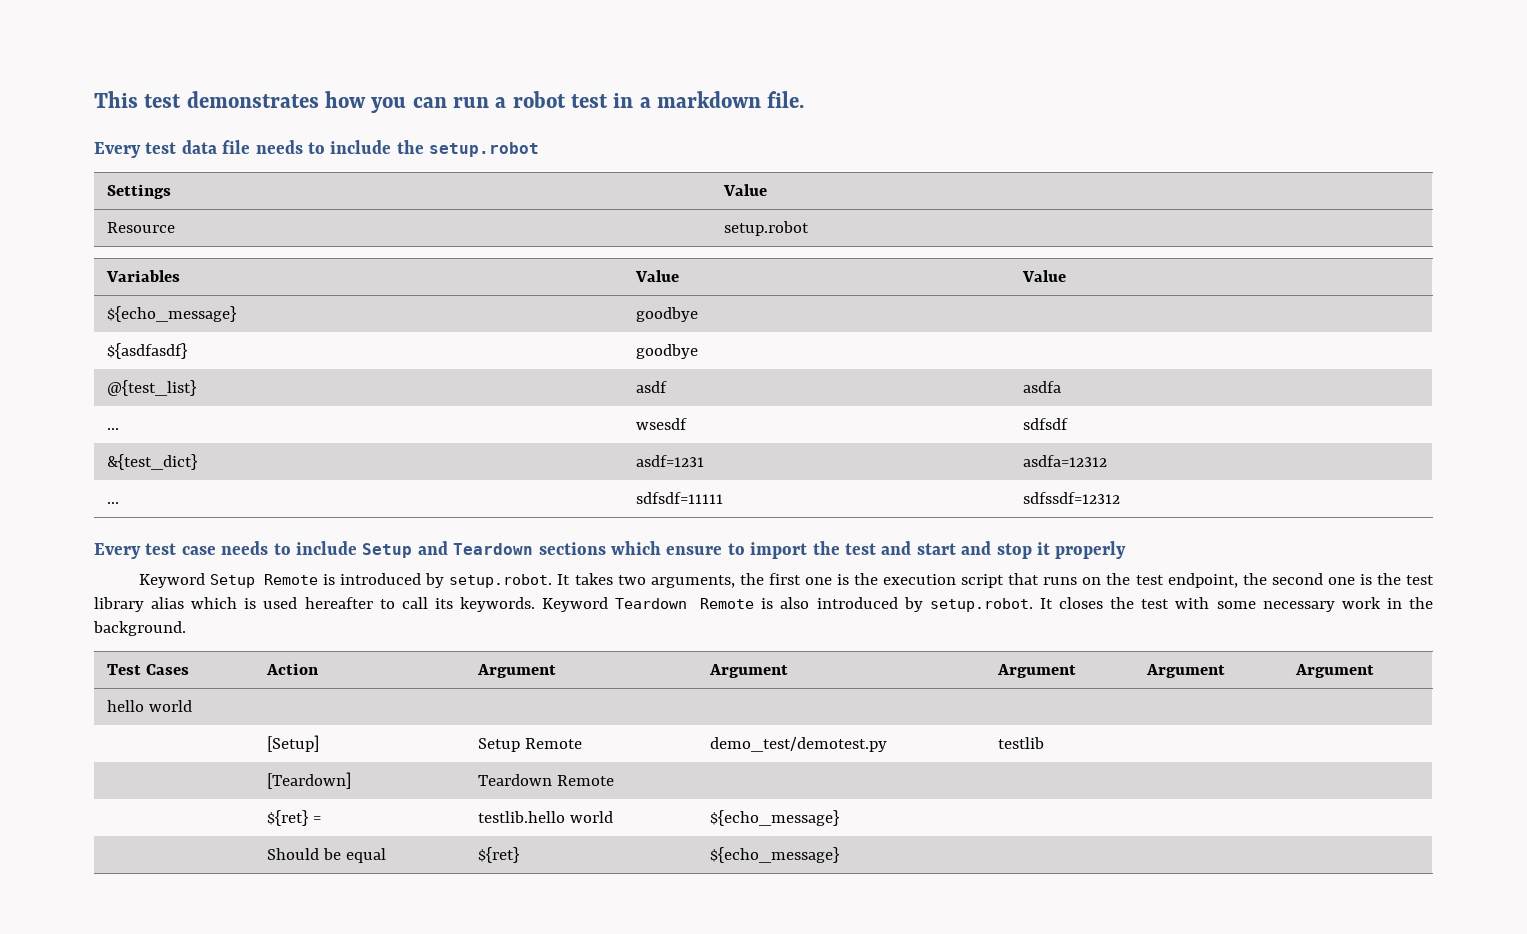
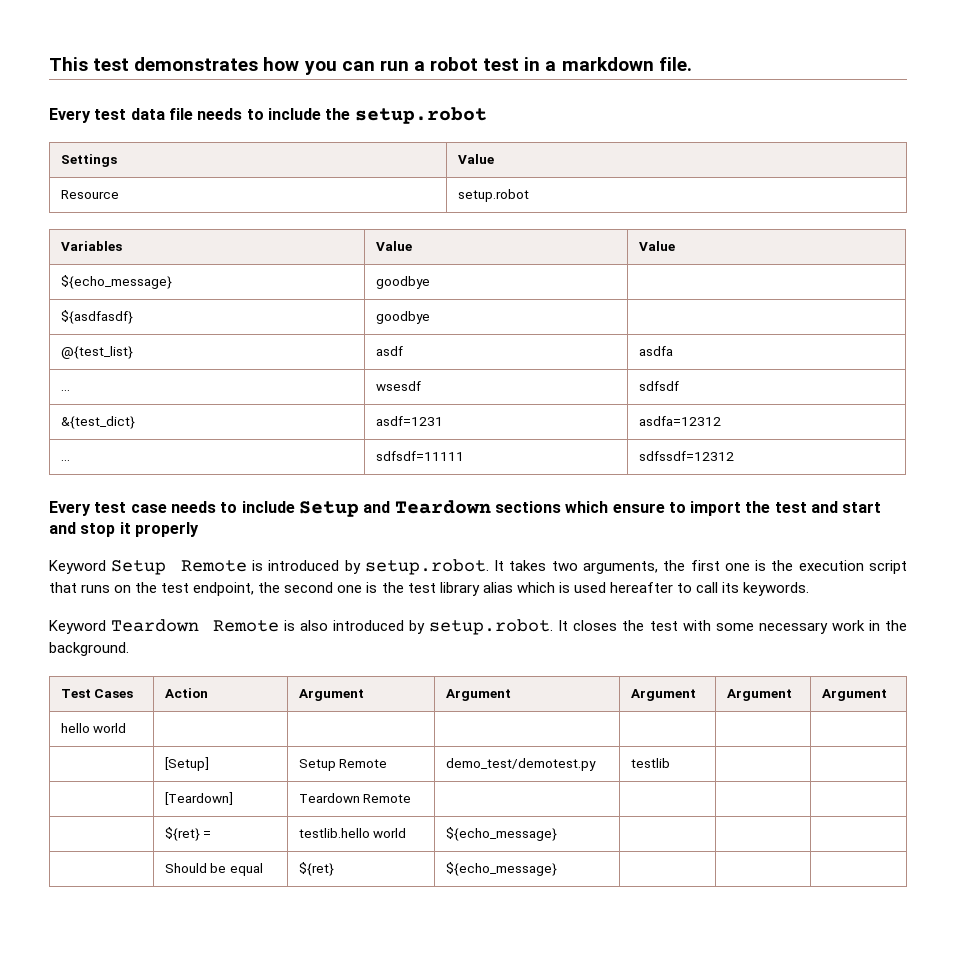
- Keyword Setup Remote is introduced by setup.robot. It takes two arguments, the first one is the execution script that runs on the test endpoint, the second one is the test library alias which is used hereafter to call its keywords. Keyword Teardown Remote is also introduced by setup.robot. It closes the test with some necessary work in the background.
+ Keyword Setup Remote is introduced by setup.robot. It takes two arguments, the first one is the execution script that runs on the test endpoint, the second one is the test library alias which is used hereafter to call its keywords.
+ Keyword Teardown Remote is also introduced by setup.robot. It closes the test with some necessary work in the background.

